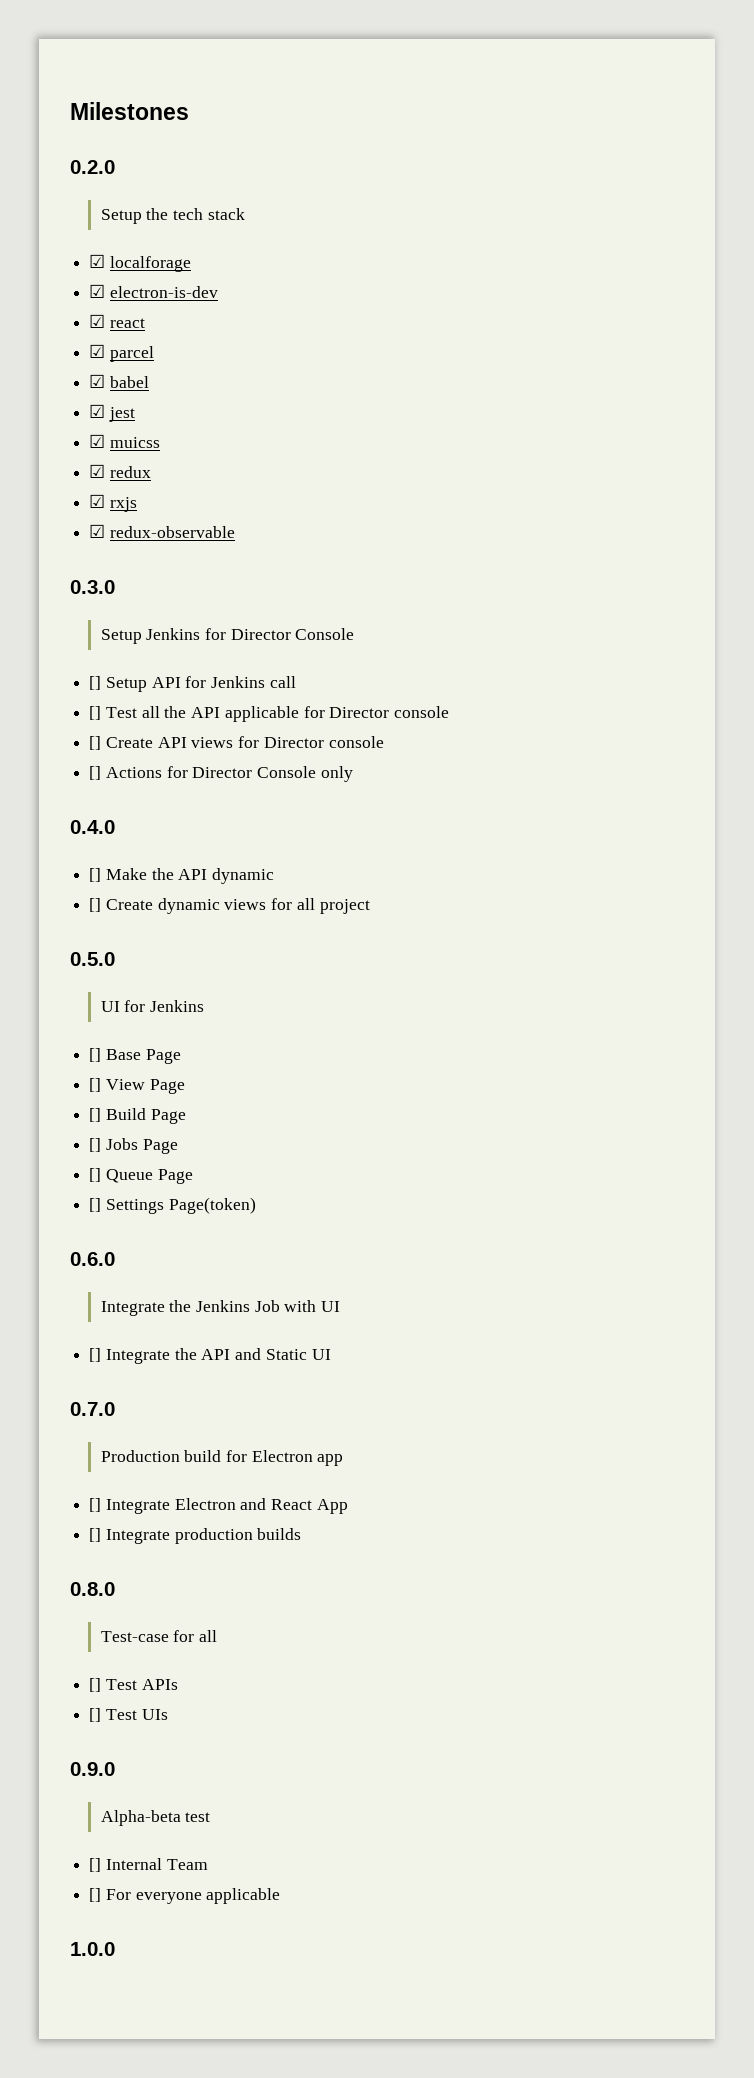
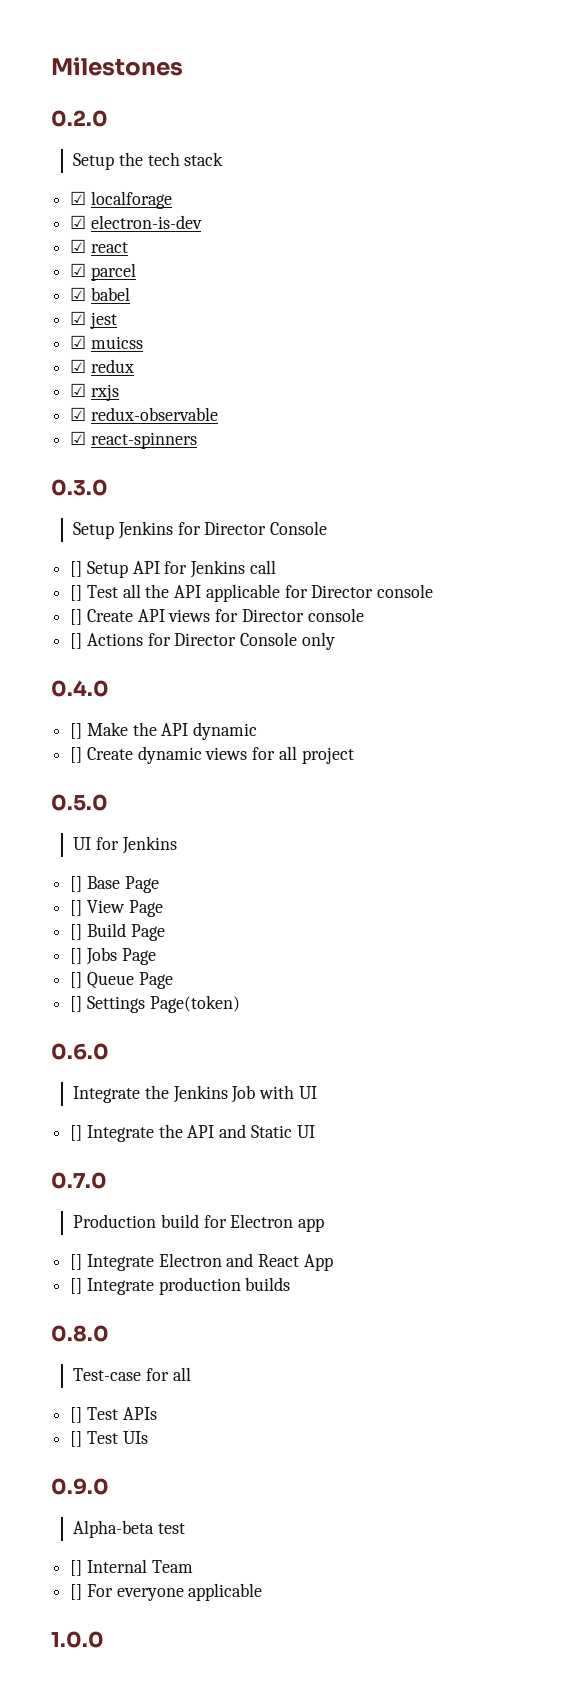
+ ☑ react-spinners

